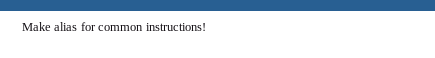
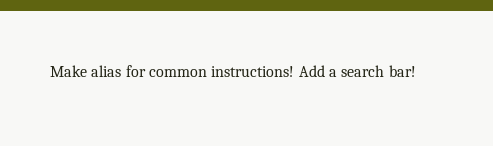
+ Add a search bar!

